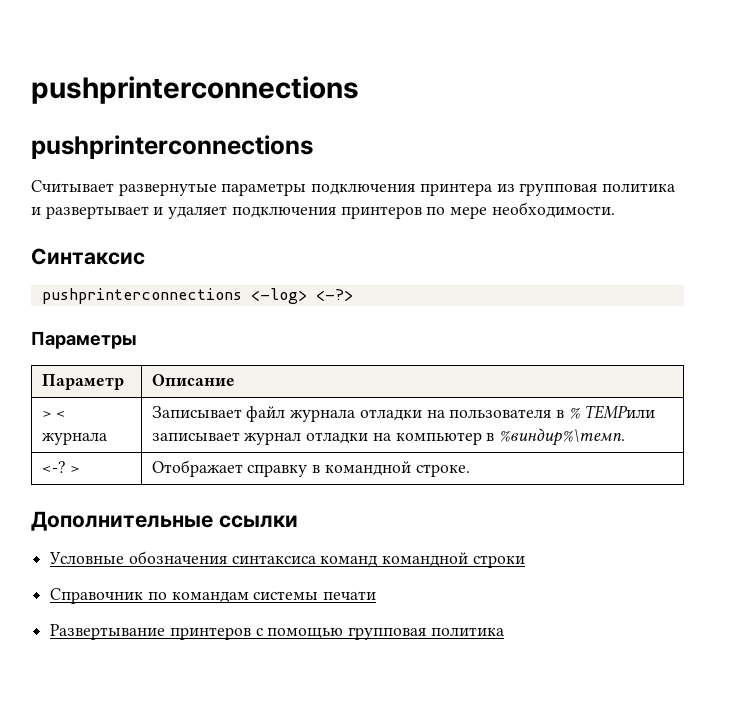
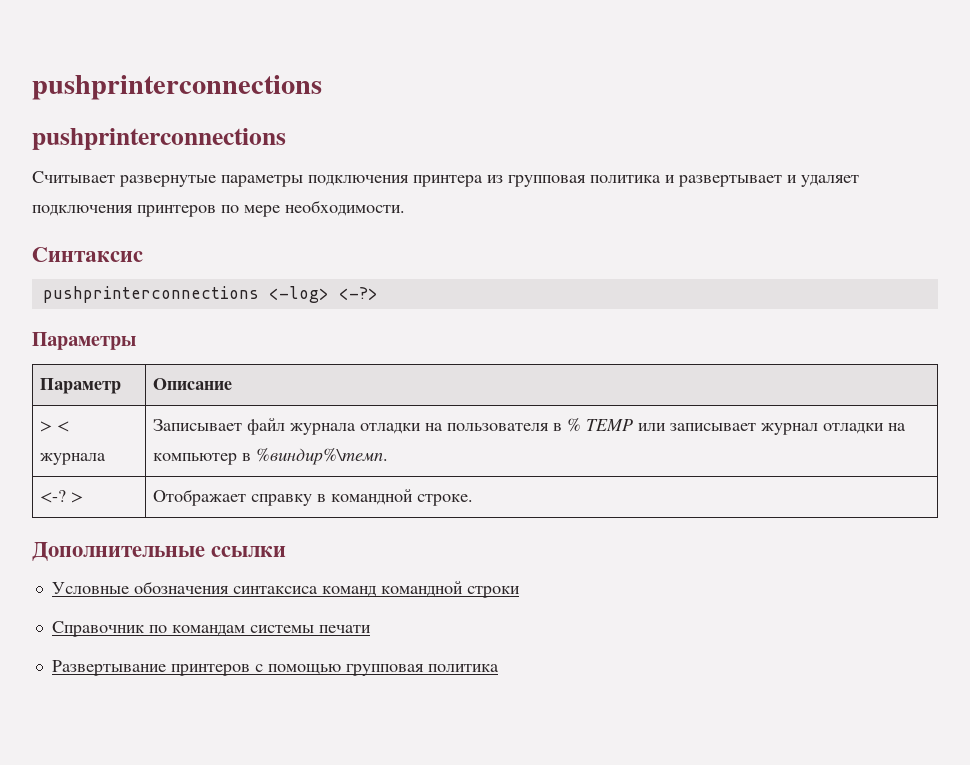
- > < журнала | Записывает файл журнала отладки на пользователя в % TEMPили записывает журнал отладки на компьютер в %виндир%\темп.
+ > < журнала | Записывает файл журнала отладки на пользователя в % TEMP или записывает журнал отладки на компьютер в %виндир%\темп.

